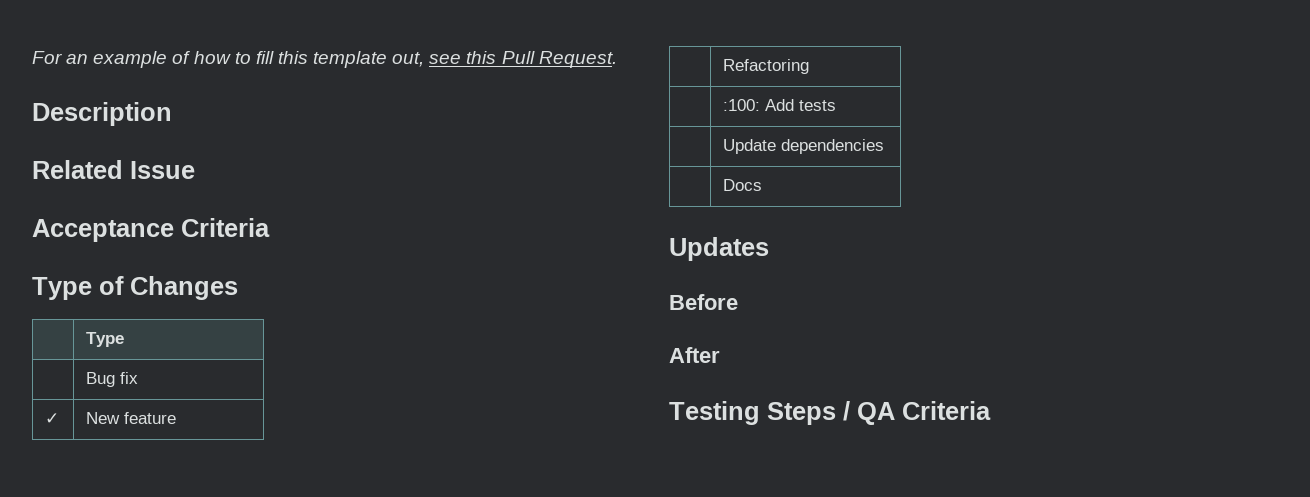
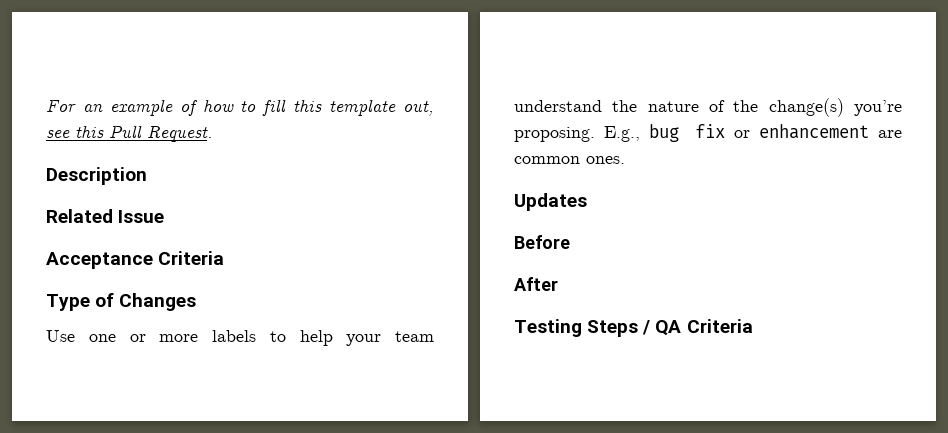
- | Type
- | Bug fix
- ✓ | New feature
- | Refactoring
- | :100: Add tests
- | Update dependencies
- | Docs
+ Use one or more labels to help your team understand the nature of the change(s) you’re proposing. E.g., bug fix or enhancement are common ones.

